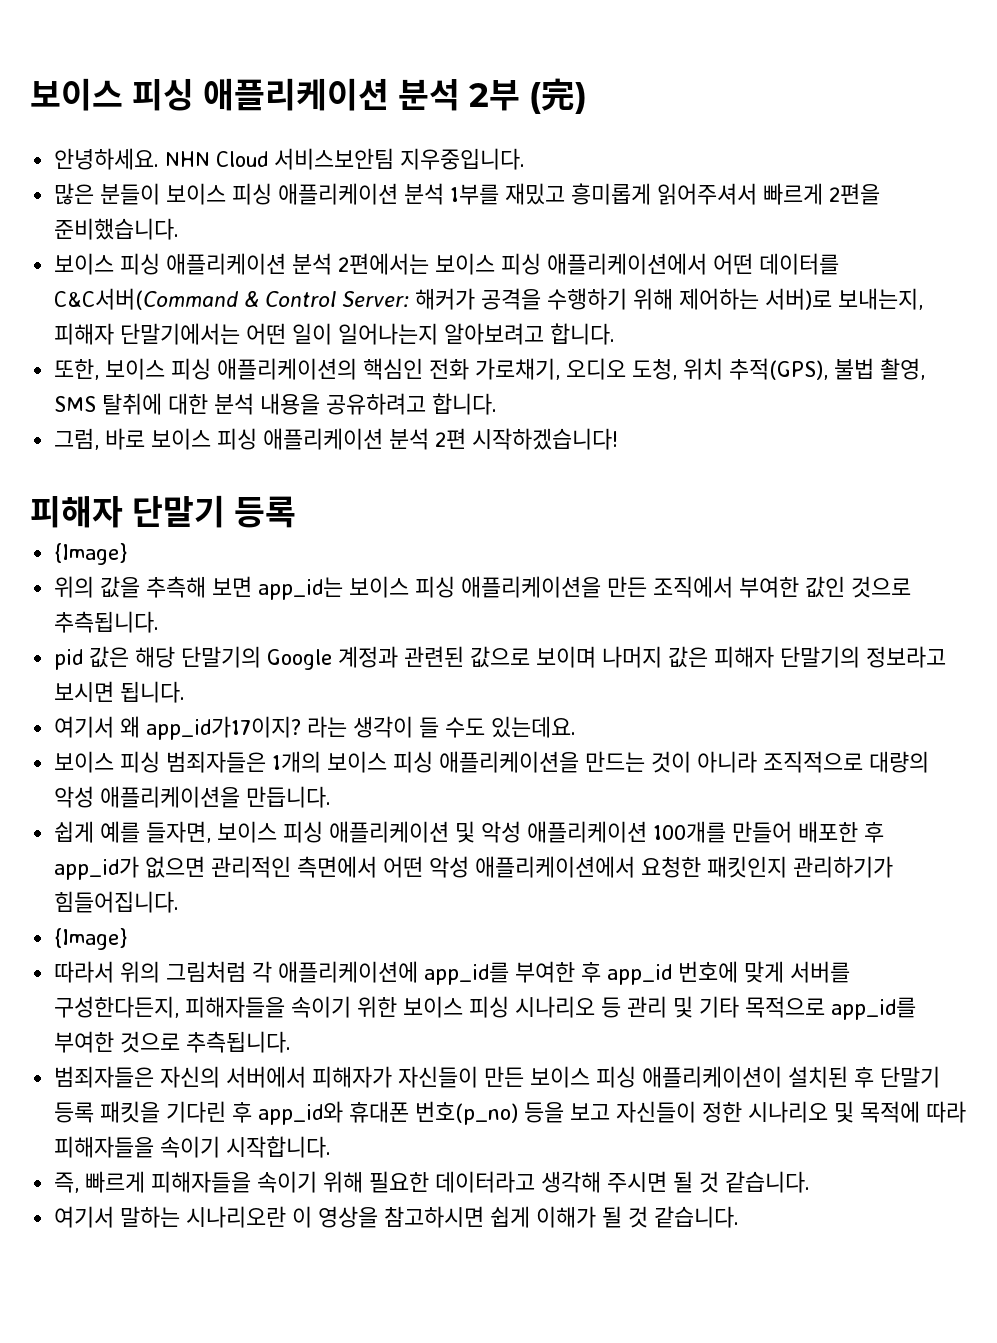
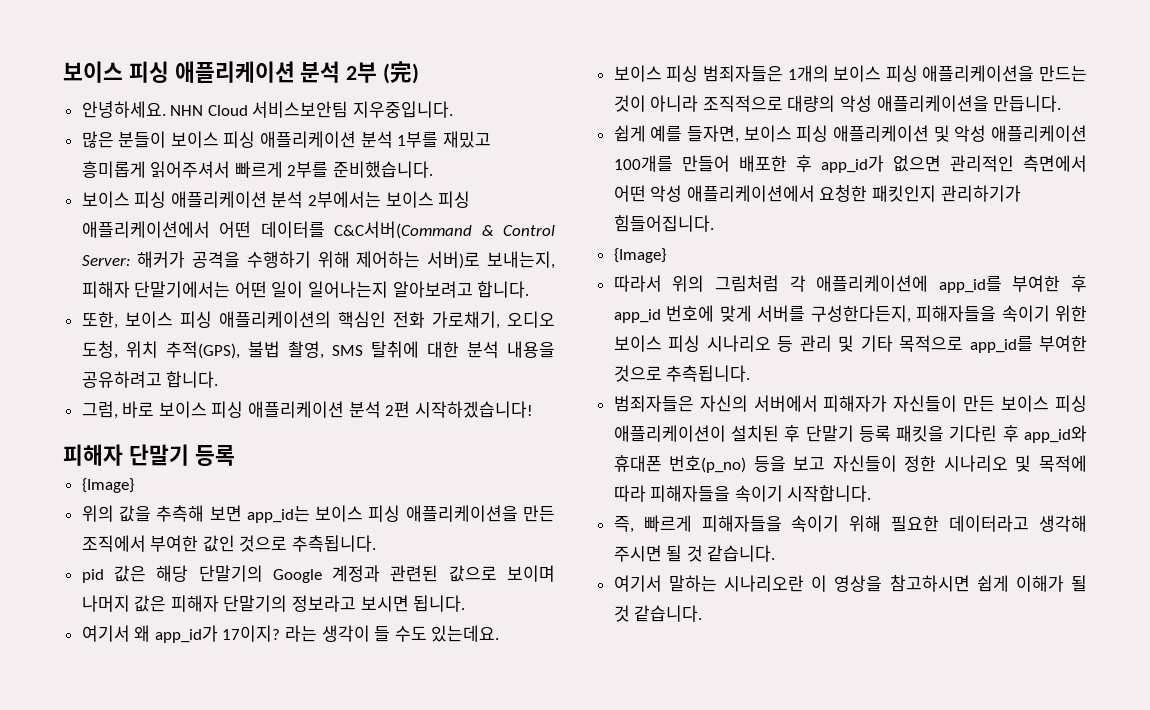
- 많은 분들이 보이스 피싱 애플리케이션 분석 1부를 재밌고 흥미롭게 읽어주셔서 빠르게 2편을 준비했습니다.
+ 많은 분들이 보이스 피싱 애플리케이션 분석 1부를 재밌고 흥미롭게 읽어주셔서 빠르게 2부를 준비했습니다.
- 보이스 피싱 애플리케이션 분석 2편에서는 보이스 피싱 애플리케이션에서 어떤 데이터를 C&C서버(Command & Control Server: 해커가 공격을 수행하기 위해 제어하는 서버)로 보내는지, 피해자 단말기에서는 어떤 일이 일어나는지 알아보려고 합니다.
+ 보이스 피싱 애플리케이션 분석 2부에서는 보이스 피싱 애플리케이션에서 어떤 데이터를 C&C서버(Command & Control Server: 해커가 공격을 수행하기 위해 제어하는 서버)로 보내는지, 피해자 단말기에서는 어떤 일이 일어나는지 알아보려고 합니다.
- 여기서 왜 app_id가17이지?
+ 여기서 왜 app_id가 17이지?

